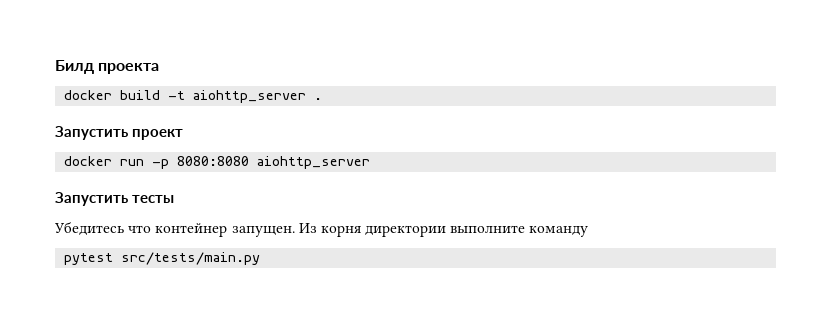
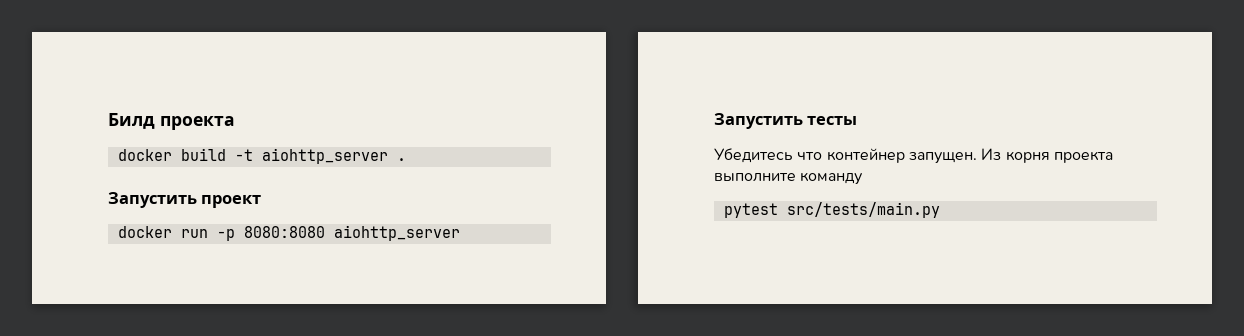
- Из корня директории выполните команду
+ Из корня проекта выполните команду

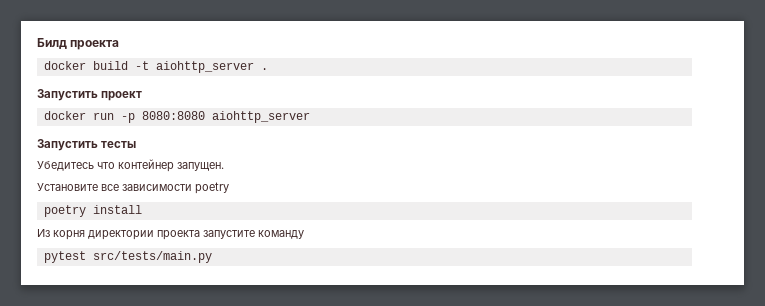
- Убедитесь что контейнер запущен. Из корня проекта выполните команду
+ Убедитесь что контейнер запущен.
+ Установите все зависимости poetry
+ poetry install
+ Из корня директории проекта запустите команду

